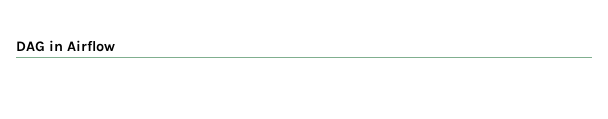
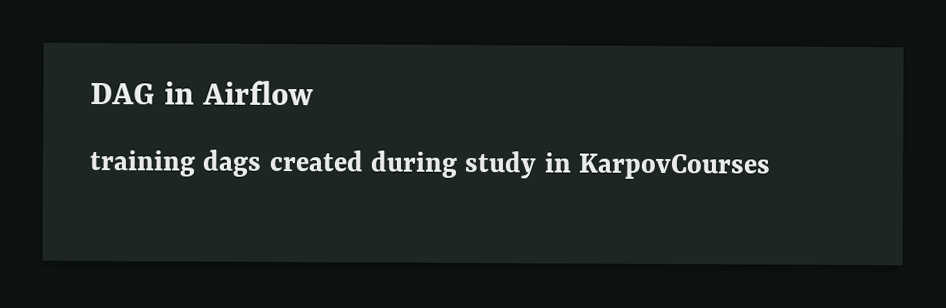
+ training dags created during study in KarpovCourses

